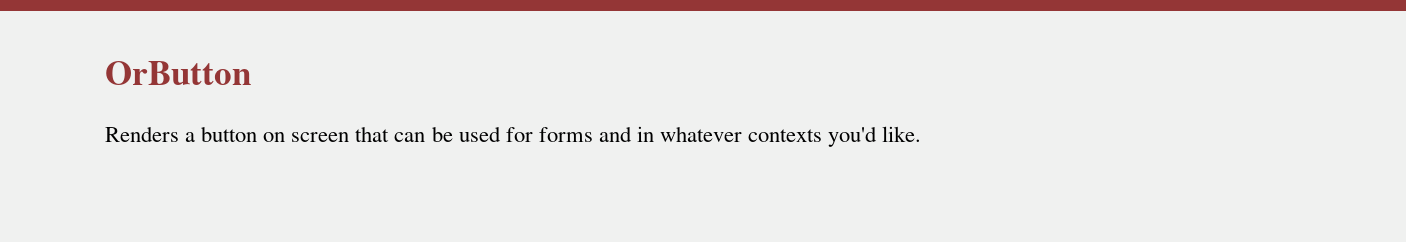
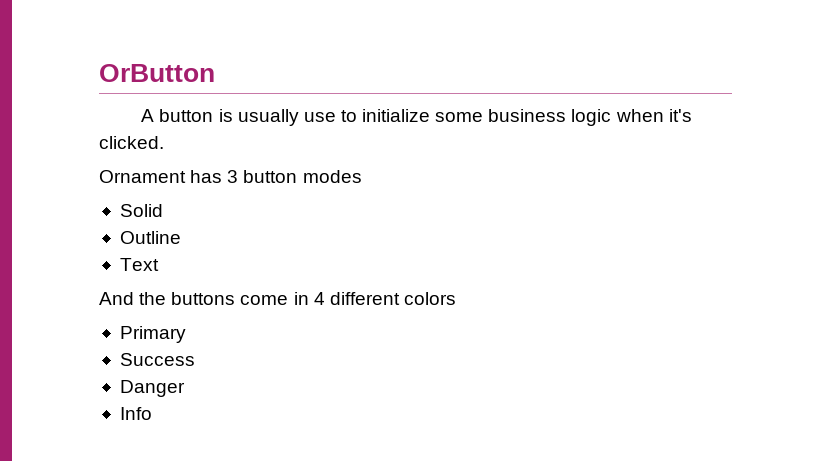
- Renders a button on screen that can be used for forms and in whatever contexts you'd like.
+ A button is usually use to initialize some business logic when it's clicked.
+ Ornament has 3 button modes
+ Solid
+ Outline
+ Text
+ And the buttons come in 4 different colors
+ Primary
+ Success
+ Danger
+ Info

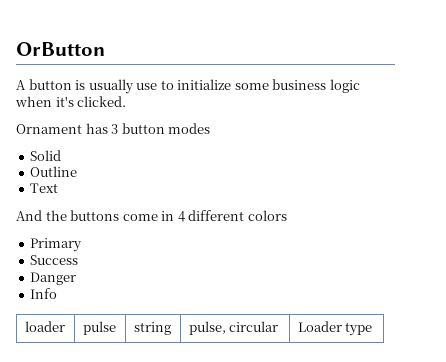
+ loader | pulse | string | pulse, circular | Loader type

